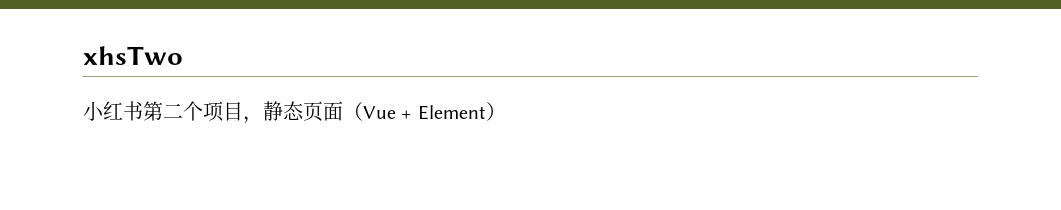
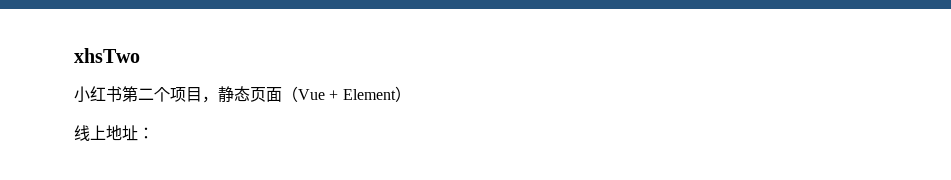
+ 线上地址：

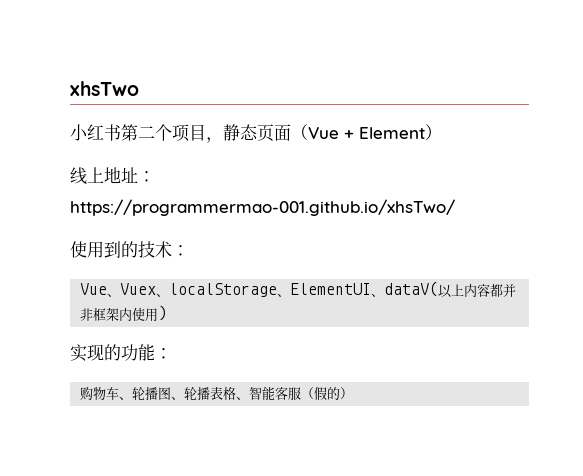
- 线上地址：
+ 线上地址：https://programmermao-001.github.io/xhsTwo/
+ 使用到的技术：
+ Vue、Vuex、localStorage、ElementUI、dataV(以上内容都并非框架内使用)
+ 实现的功能：
+ 购物车、轮播图、轮播表格、智能客服（假的）

